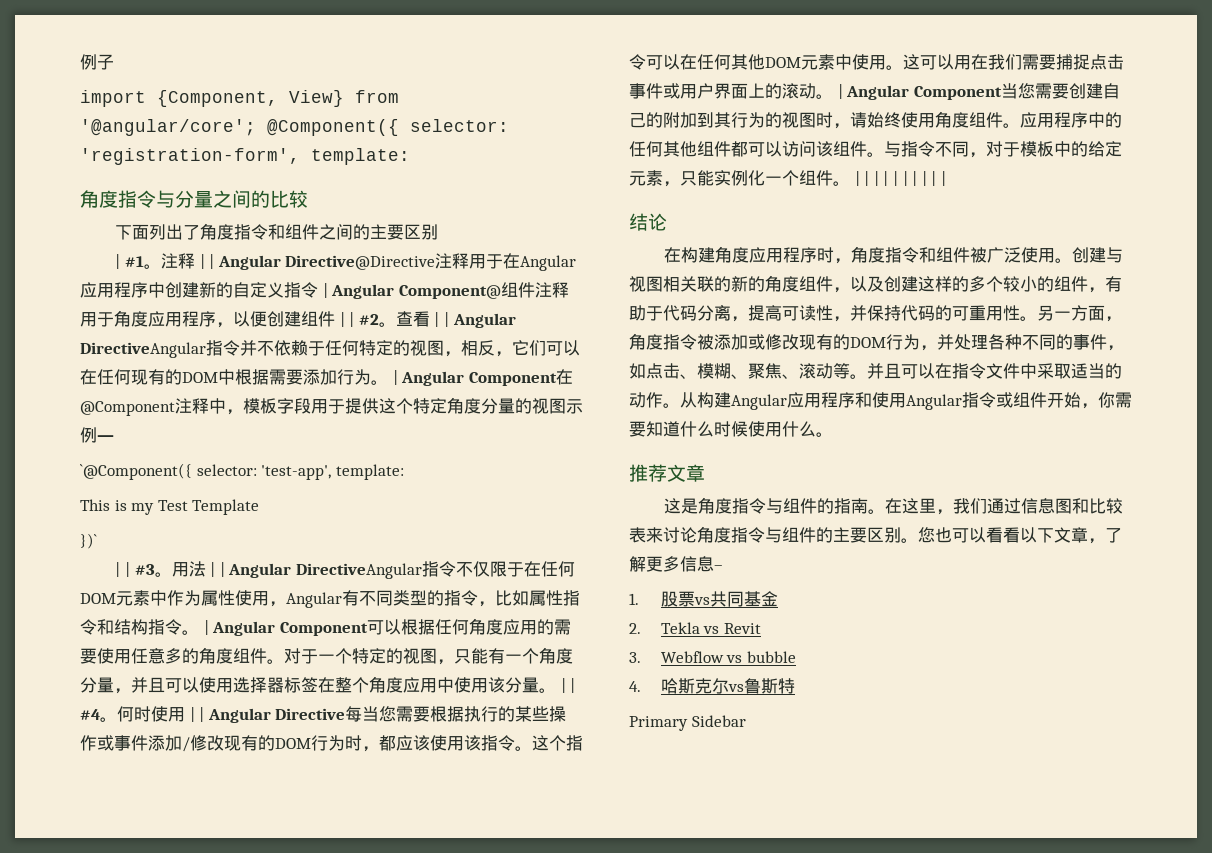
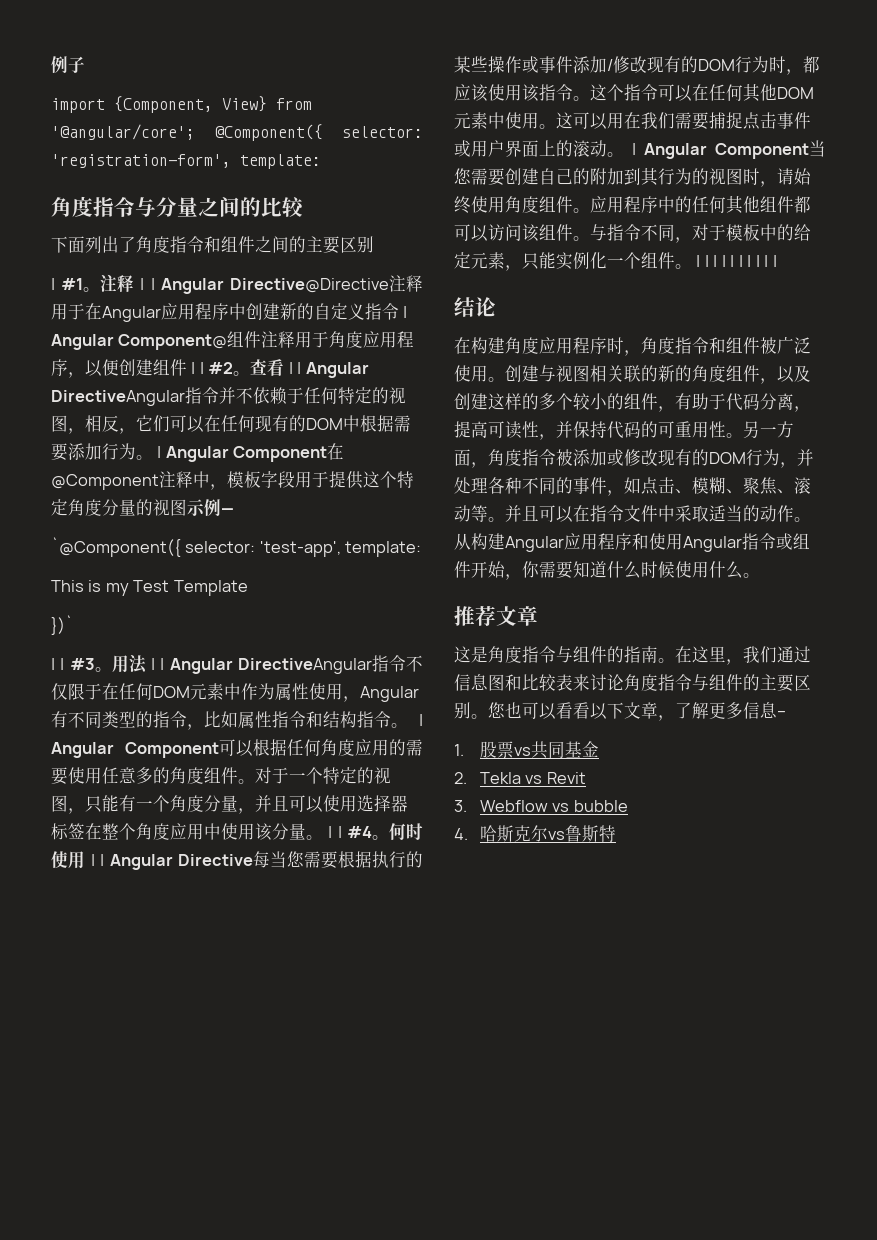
- Primary Sidebar

